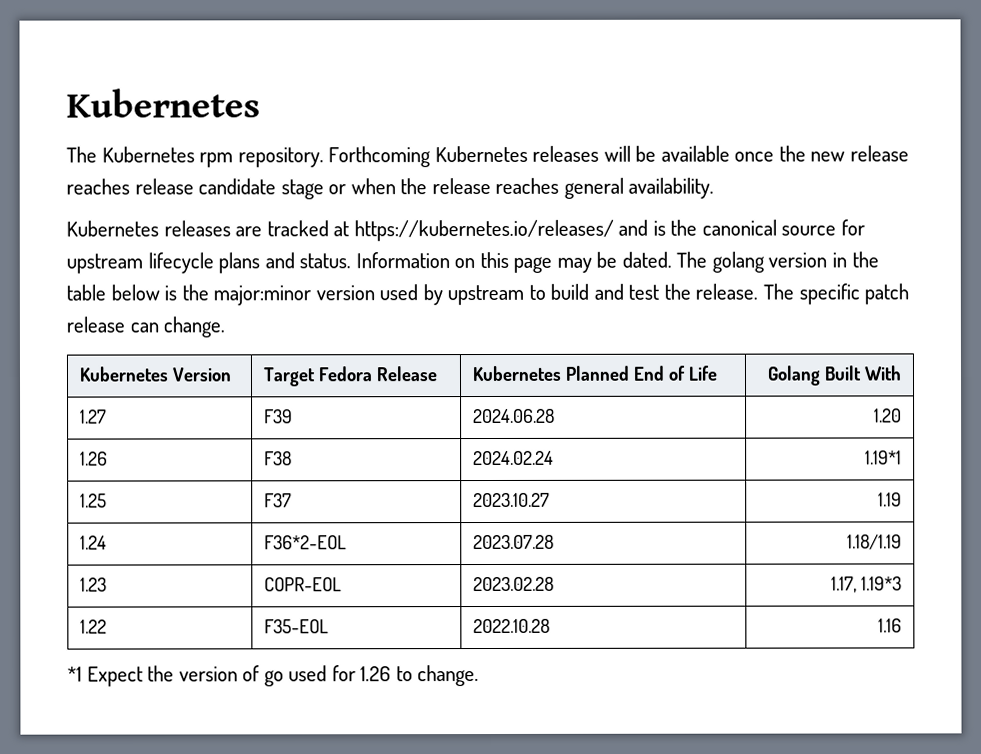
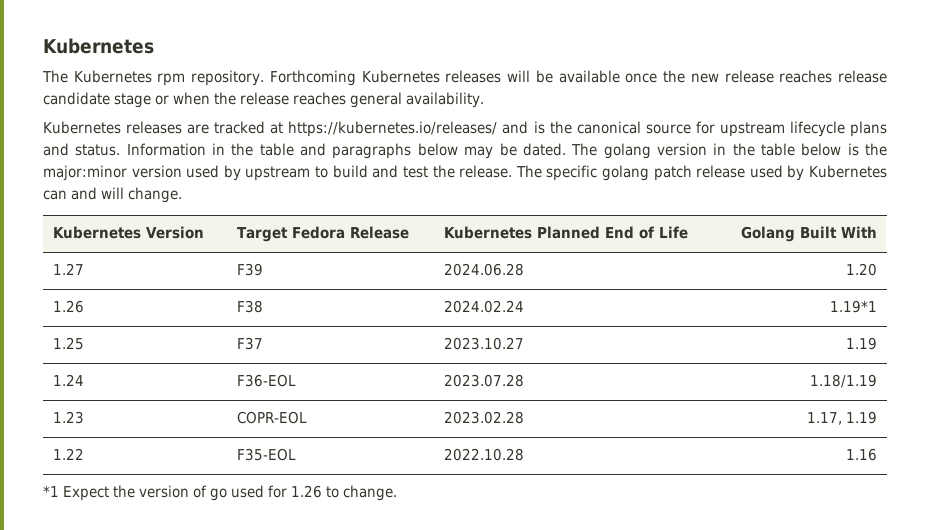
- Information on this page may be dated.
+ Information in the table and paragraphs below may be dated.
- The specific patch release can change.
+ The specific golang patch release used by Kubernetes can and will change.
- 1.24 | F36*2-EOL | 2023.07.28 | 1.18/1.19
+ 1.24 | F36-EOL | 2023.07.28 | 1.18/1.19
- 1.23 | COPR-EOL | 2023.02.28 | 1.17, 1.19*3
+ 1.23 | COPR-EOL | 2023.02.28 | 1.17, 1.19

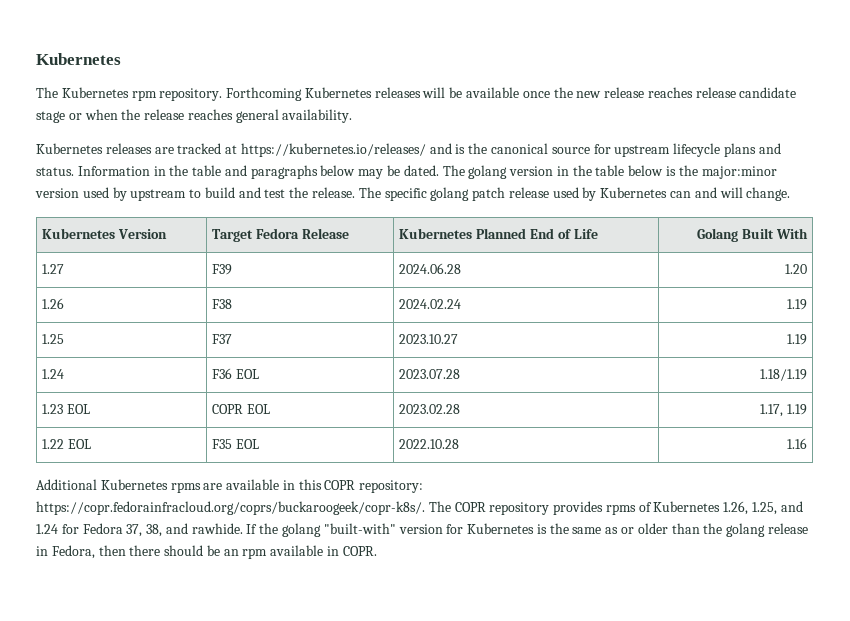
- 1.26 | F38 | 2024.02.24 | 1.19*1
+ 1.26 | F38 | 2024.02.24 | 1.19
- 1.24 | F36-EOL | 2023.07.28 | 1.18/1.19
+ 1.24 | F36 EOL | 2023.07.28 | 1.18/1.19
- 1.23 | COPR-EOL | 2023.02.28 | 1.17, 1.19
+ 1.23 EOL | COPR EOL | 2023.02.28 | 1.17, 1.19
- 1.22 | F35-EOL | 2022.10.28 | 1.16
+ 1.22 EOL | F35 EOL | 2022.10.28 | 1.16
- *1 Expect the version of go used for 1.26 to change.
+ Additional Kubernetes rpms are available in this COPR repository: https://copr.fedorainfracloud.org/coprs/buckaroogeek/copr-k8s/. The COPR repository provides rpms of Kubernetes 1.26, 1.25, and 1.24 for Fedora 37, 38, and rawhide. If the golang "built-with" version for Kubernetes is the same as or older than the golang release in Fedora, then there should be an rpm available in COPR.

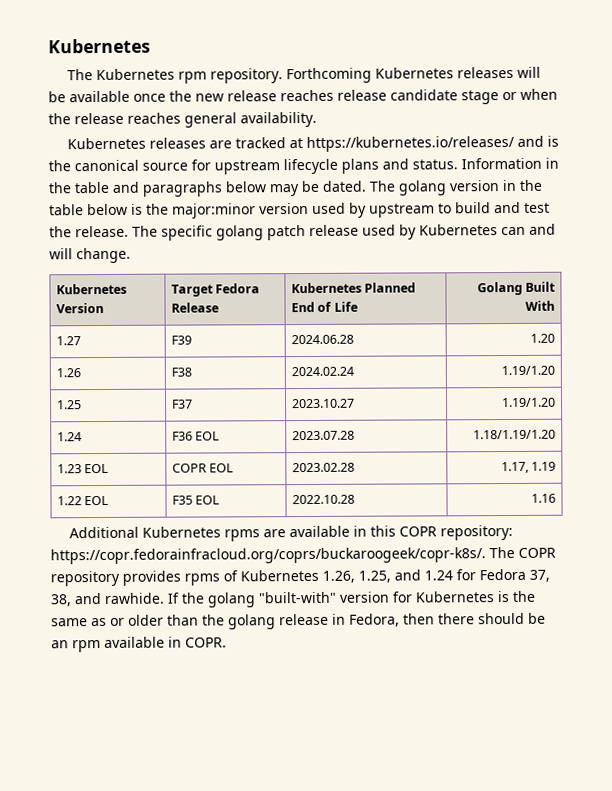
- 1.26 | F38 | 2024.02.24 | 1.19
+ 1.26 | F38 | 2024.02.24 | 1.19/1.20
- 1.25 | F37 | 2023.10.27 | 1.19
+ 1.25 | F37 | 2023.10.27 | 1.19/1.20
- 1.24 | F36 EOL | 2023.07.28 | 1.18/1.19
+ 1.24 | F36 EOL | 2023.07.28 | 1.18/1.19/1.20

